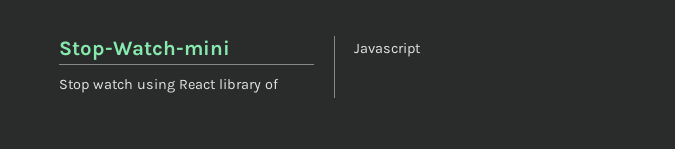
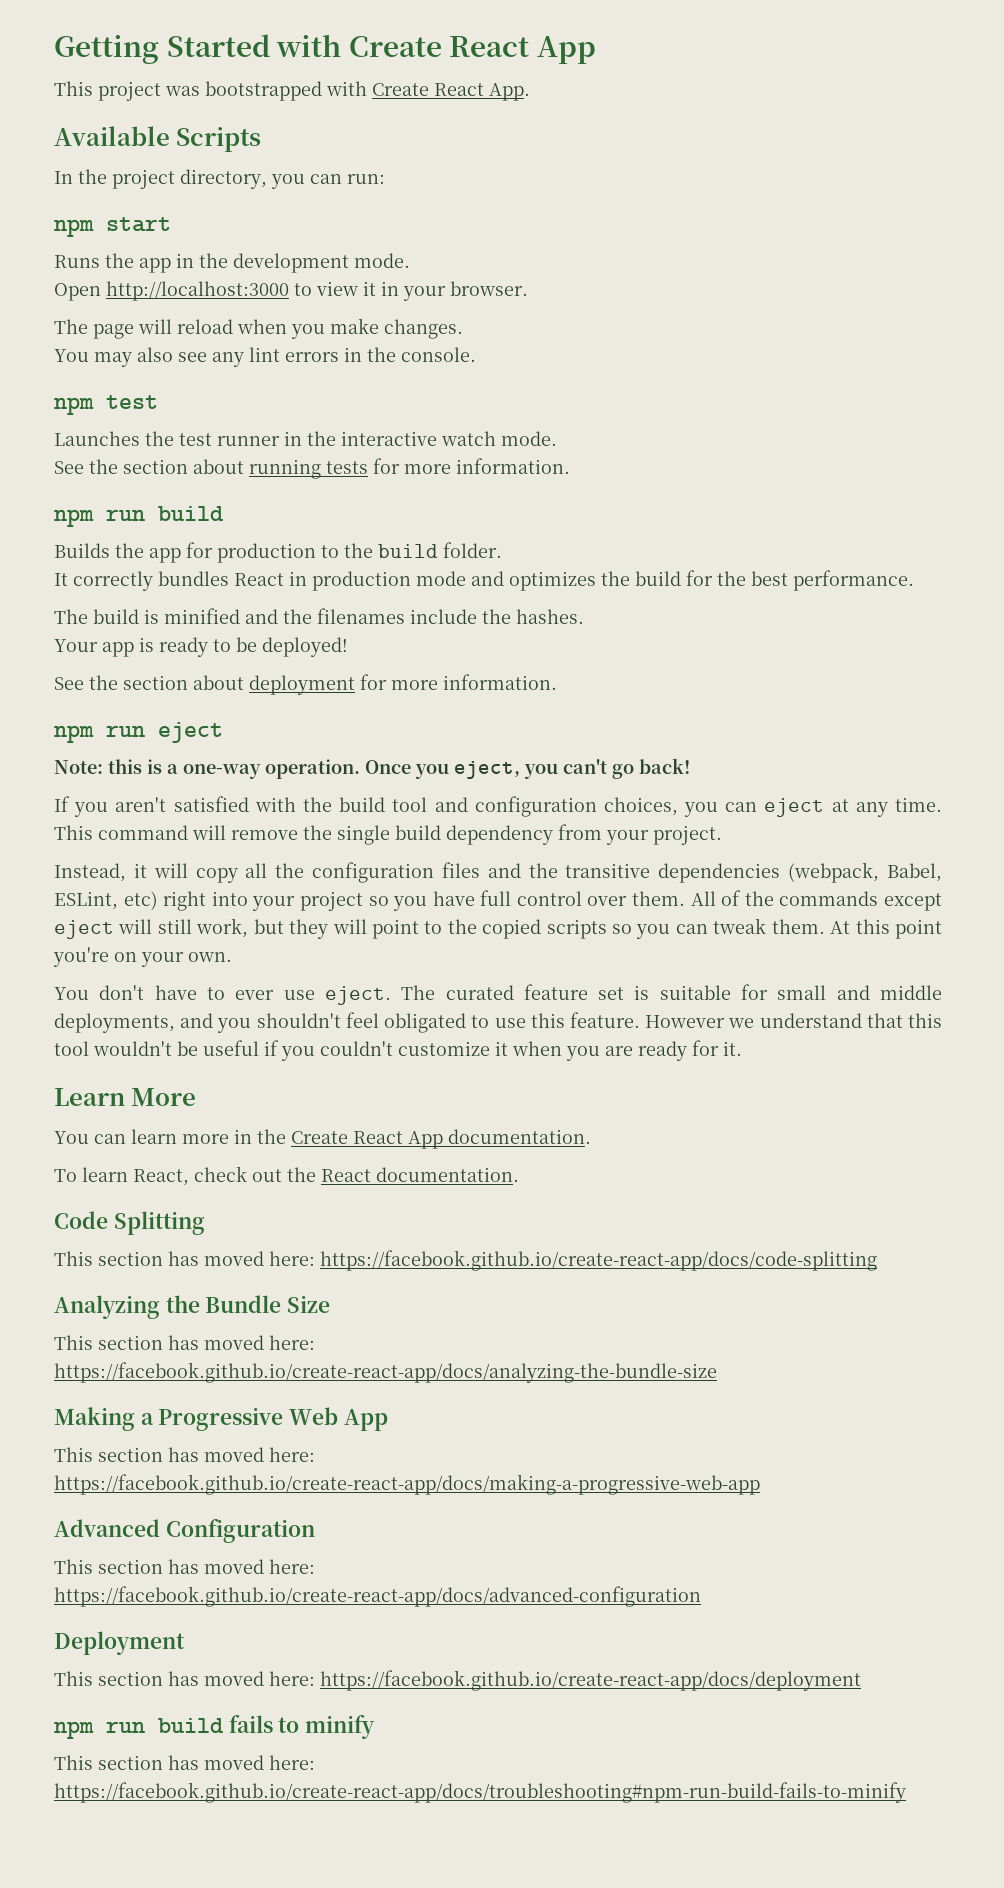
- Stop-Watch-mini
- Stop watch using React library of Javascript
+ Getting Started with Create React App
+ This project was bootstrapped with Create React App.
+ Available Scripts
+ In the project directory, you can run:
+ npm start
+ Runs the app in the development mode.
+ Open http://localhost:3000 to view it in your browser.
+ The page will reload when you make changes.
+ You may also see any lint errors in the console.
+ npm test
+ Launches the test runner in the interactive watch mode.
+ See the section about running tests for more information.
+ npm run build
+ Builds the app for production to the build folder.
+ It correctly bundles React in production mode and optimizes the build for the best performance.
+ The build is minified and the filenames include the hashes.
+ Your app is ready to be deployed!
+ See the section about deployment for more information.
+ npm run eject
+ Note: this is a one-way operation. Once you eject, you can't go back!
+ If you aren't satisfied with the build tool and configuration choices, you can eject at any time. This command will remove the single build dependency from your project.
+ Instead, it will copy all the configuration files and the transitive dependencies (webpack, Babel, ESLint, etc) right into your project so you have full control over them. All of the commands except eject will still work, but they will point to the copied scripts so you can tweak them. At this point you're on your own.
+ You don't have to ever use eject. The curated feature set is suitable for small and middle deployments, and you shouldn't feel obligated to use this feature. However we understand that this tool wouldn't be useful if you couldn't customize it when you are ready for it.
+ Learn More
+ You can learn more in the Create React App documentation.
+ To learn React, check out the React documentation.
+ Code Splitting
+ This section has moved here: https://facebook.github.io/create-react-app/docs/code-splitting
+ Analyzing the Bundle Size
+ This section has moved here: https://facebook.github.io/create-react-app/docs/analyzing-the-bundle-size
+ Making a Progressive Web App
+ This section has moved here: https://facebook.github.io/create-react-app/docs/making-a-progressive-web-app
+ Advanced Configuration
+ This section has moved here: https://facebook.github.io/create-react-app/docs/advanced-configuration
+ Deployment
+ This section has moved here: https://facebook.github.io/create-react-app/docs/deployment
+ npm run build fails to minify
+ This section has moved here: https://facebook.github.io/create-react-app/docs/troubleshooting#npm-run-build-fails-to-minify

